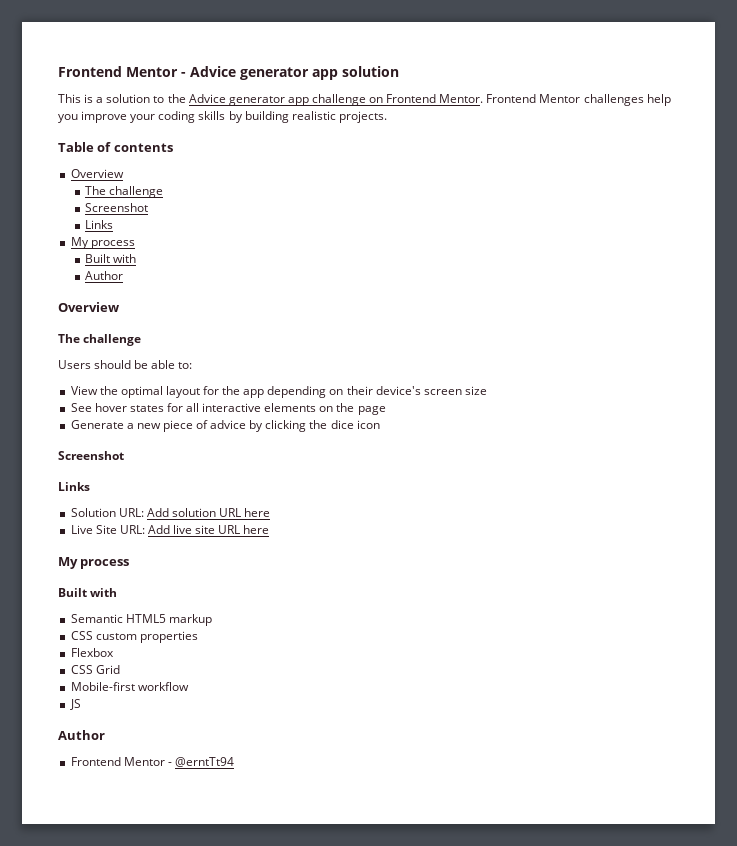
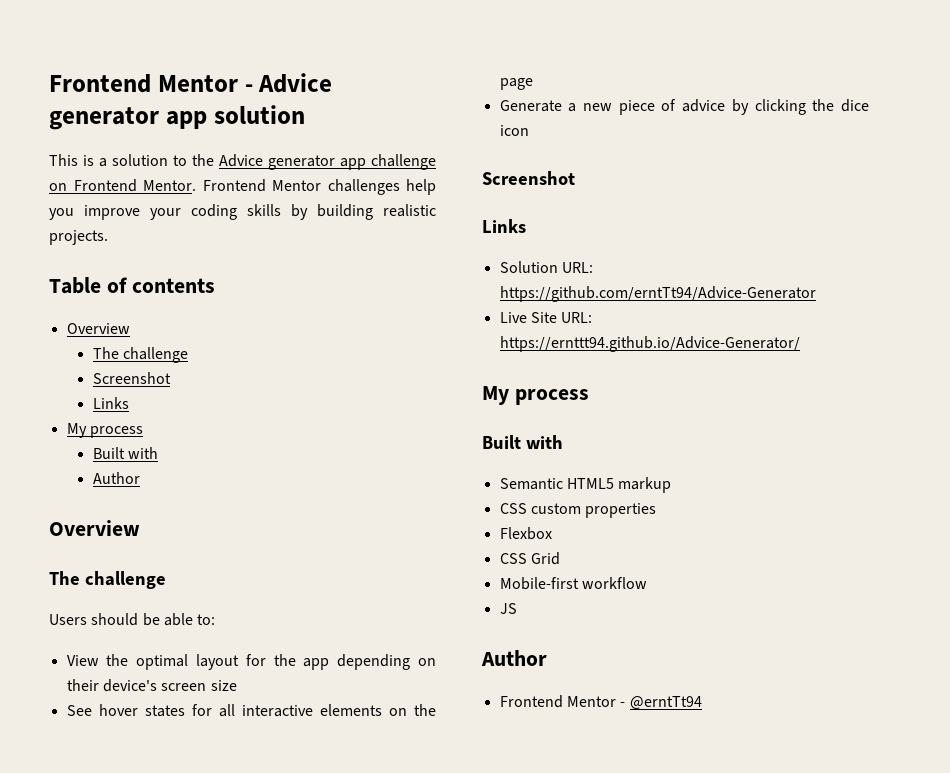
- Solution URL: Add solution URL here
+ Solution URL: https://github.com/erntTt94/Advice-Generator
- Live Site URL: Add live site URL here
+ Live Site URL: https://ernttt94.github.io/Advice-Generator/

